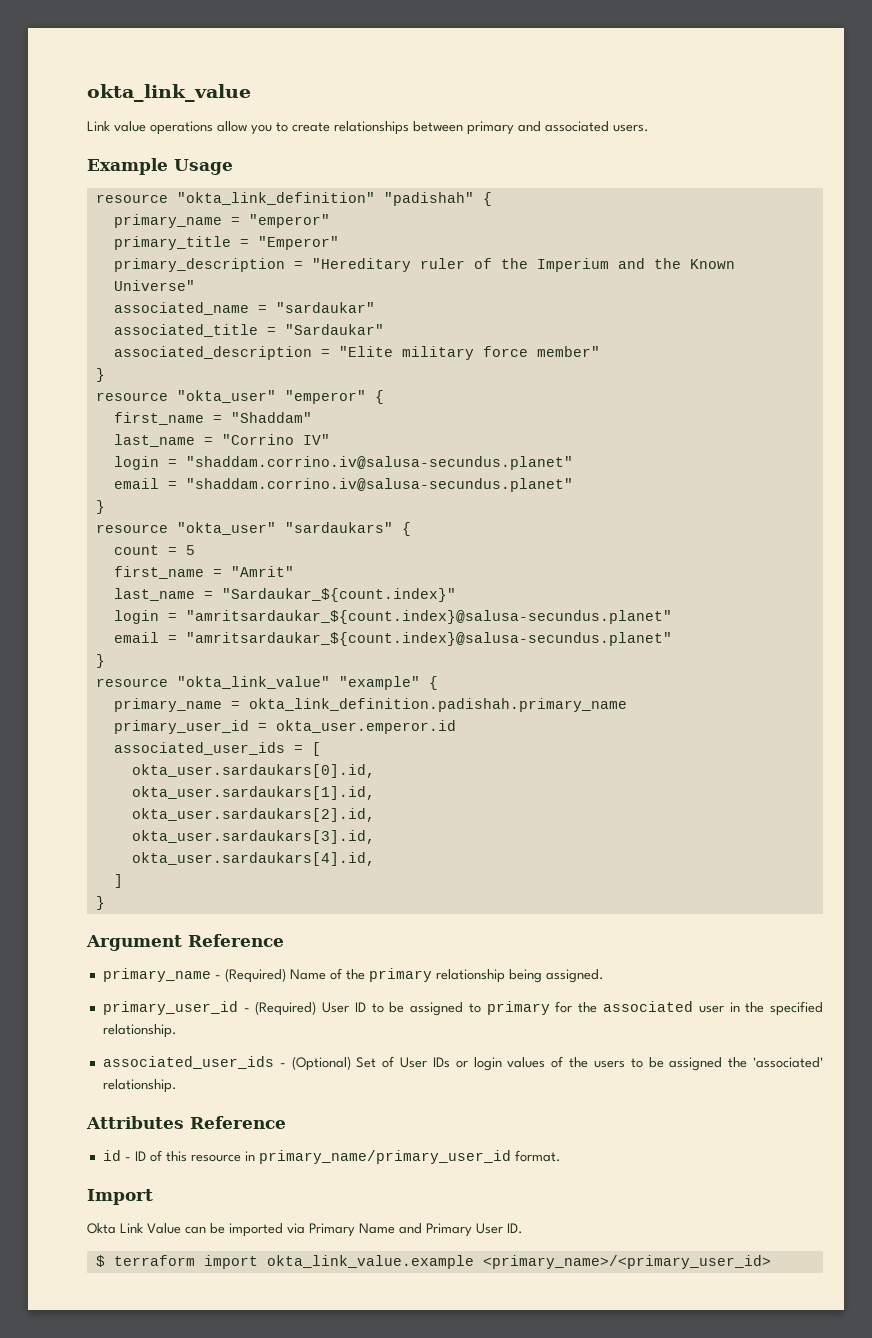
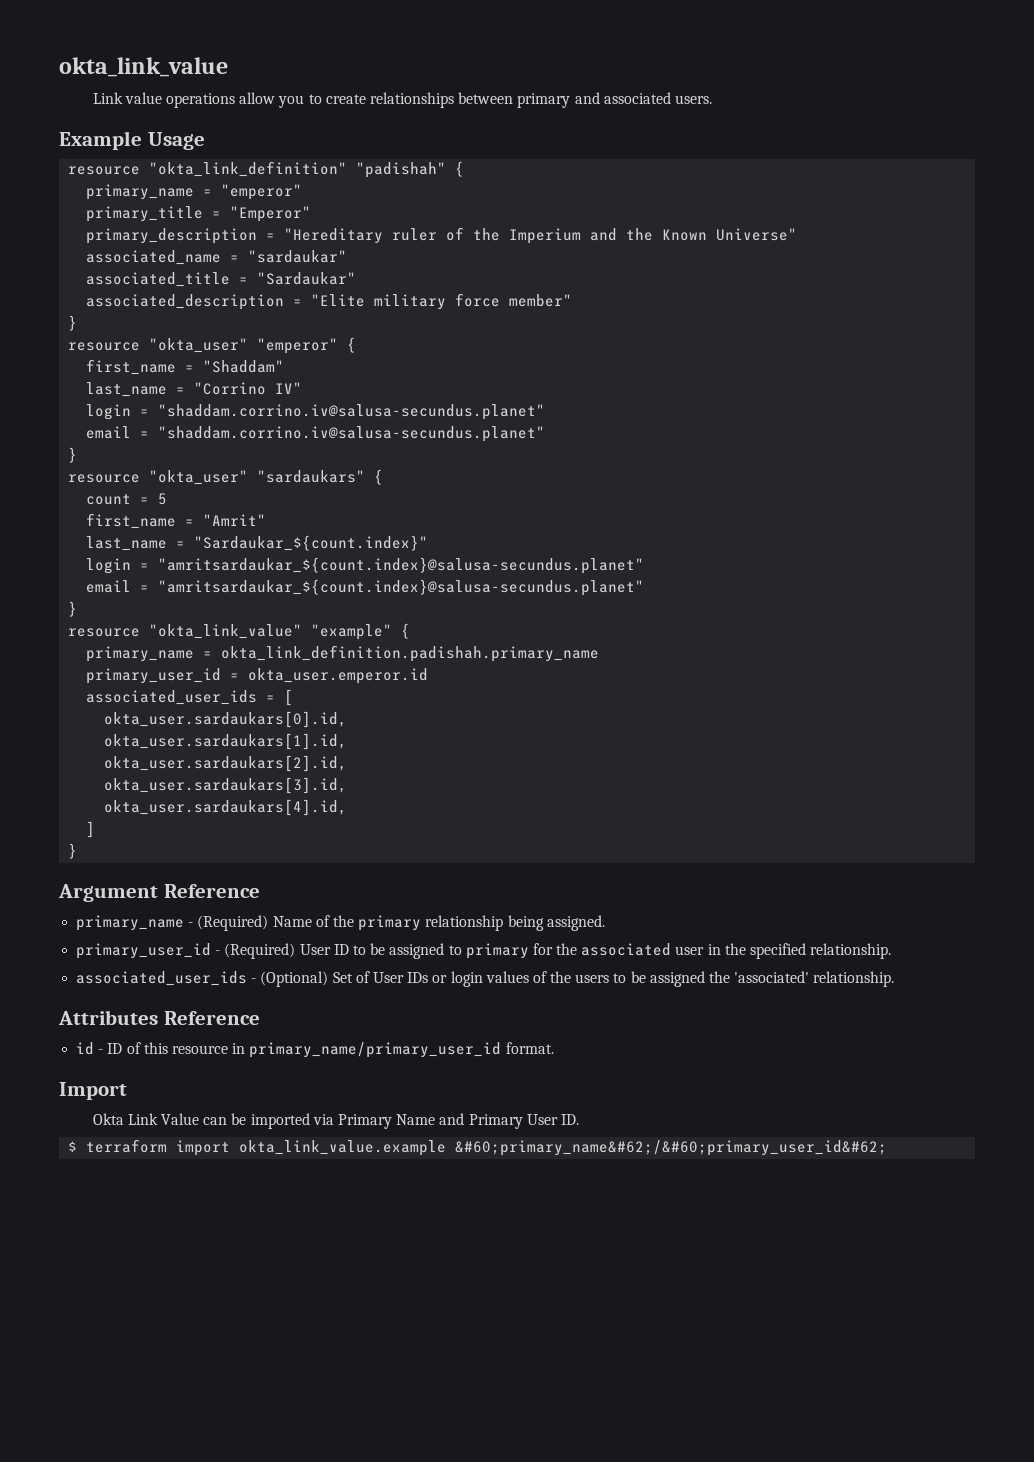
- $ terraform import okta_link_value.example <primary_name>/<primary_user_id>
+ $ terraform import okta_link_value.example &#60;primary_name&#62;/&#60;primary_user_id&#62;

